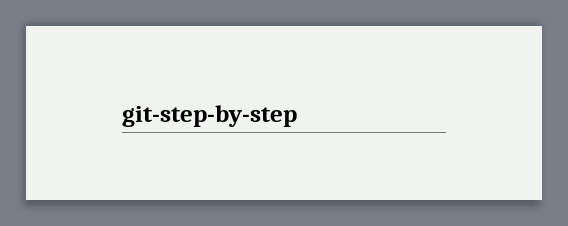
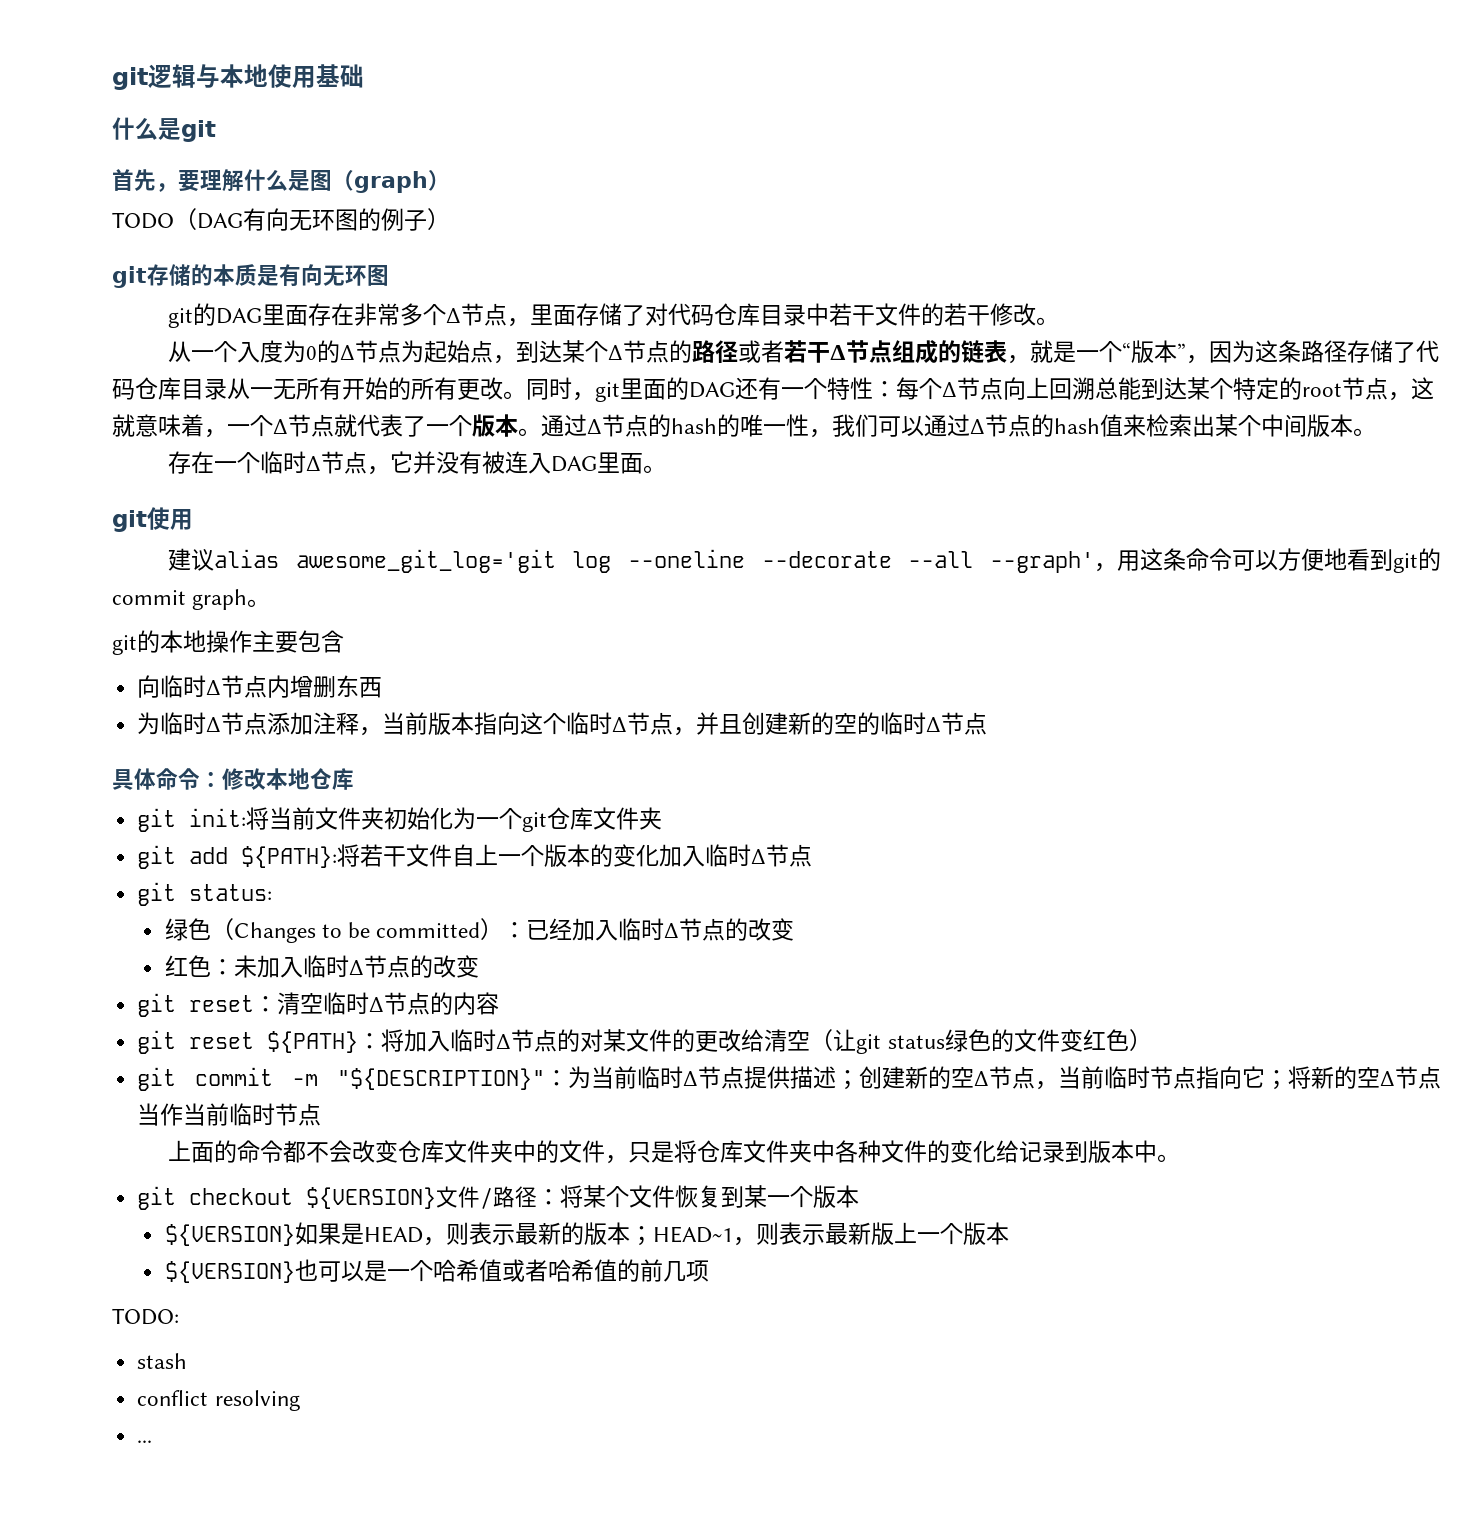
- git-step-by-step
+ git逻辑与本地使用基础
+ 什么是git
+ 首先，要理解什么是图（graph）
+ TODO（DAG有向无环图的例子）
+ git存储的本质是有向无环图
+ git的DAG里面存在非常多个Δ节点，里面存储了对代码仓库目录中若干文件的若干修改。
+ 从一个入度为0的Δ节点为起始点，到达某个Δ节点的路径或者若干Δ节点组成的链表，就是一个“版本”，因为这条路径存储了代码仓库目录从一无所有开始的所有更改。同时，git里面的DAG还有一个特性：每个Δ节点向上回溯总能到达某个特定的root节点，这就意味着，一个Δ节点就代表了一个版本。通过Δ节点的hash的唯一性，我们可以通过Δ节点的hash值来检索出某个中间版本。
+ 存在一个临时Δ节点，它并没有被连入DAG里面。
+ git使用
+ 建议alias awesome_git_log='git log --oneline --decorate --all --graph'，用这条命令可以方便地看到git的commit graph。
+ git的本地操作主要包含
+ 向临时Δ节点内增删东西
+ 为临时Δ节点添加注释，当前版本指向这个临时Δ节点，并且创建新的空的临时Δ节点
+ 具体命令：修改本地仓库
+ git init:将当前文件夹初始化为一个git仓库文件夹
+ git add ${PATH}:将若干文件自上一个版本的变化加入临时Δ节点
+ git status:
+ 绿色（Changes to be committed）：已经加入临时Δ节点的改变
+ 红色：未加入临时Δ节点的改变
+ git reset：清空临时Δ节点的内容
+ git reset ${PATH}：将加入临时Δ节点的对某文件的更改给清空（让git status绿色的文件变红色）
+ git commit -m "${DESCRIPTION}"：为当前临时Δ节点提供描述；创建新的空Δ节点，当前临时节点指向它；将新的空Δ节点当作当前临时节点
+ 上面的命令都不会改变仓库文件夹中的文件，只是将仓库文件夹中各种文件的变化给记录到版本中。
+ git checkout ${VERSION}文件/路径：将某个文件恢复到某一个版本
+ ${VERSION}如果是HEAD，则表示最新的版本；HEAD~1，则表示最新版上一个版本
+ ${VERSION}也可以是一个哈希值或者哈希值的前几项
+ TODO:
+ stash
+ conflict resolving
+ ...

